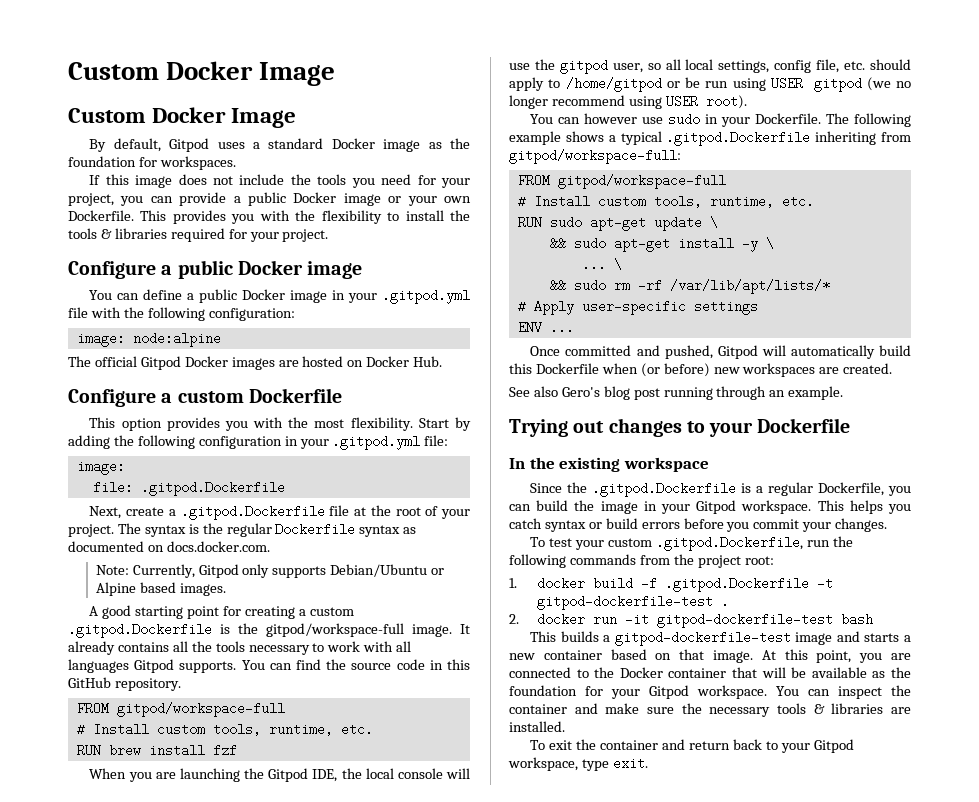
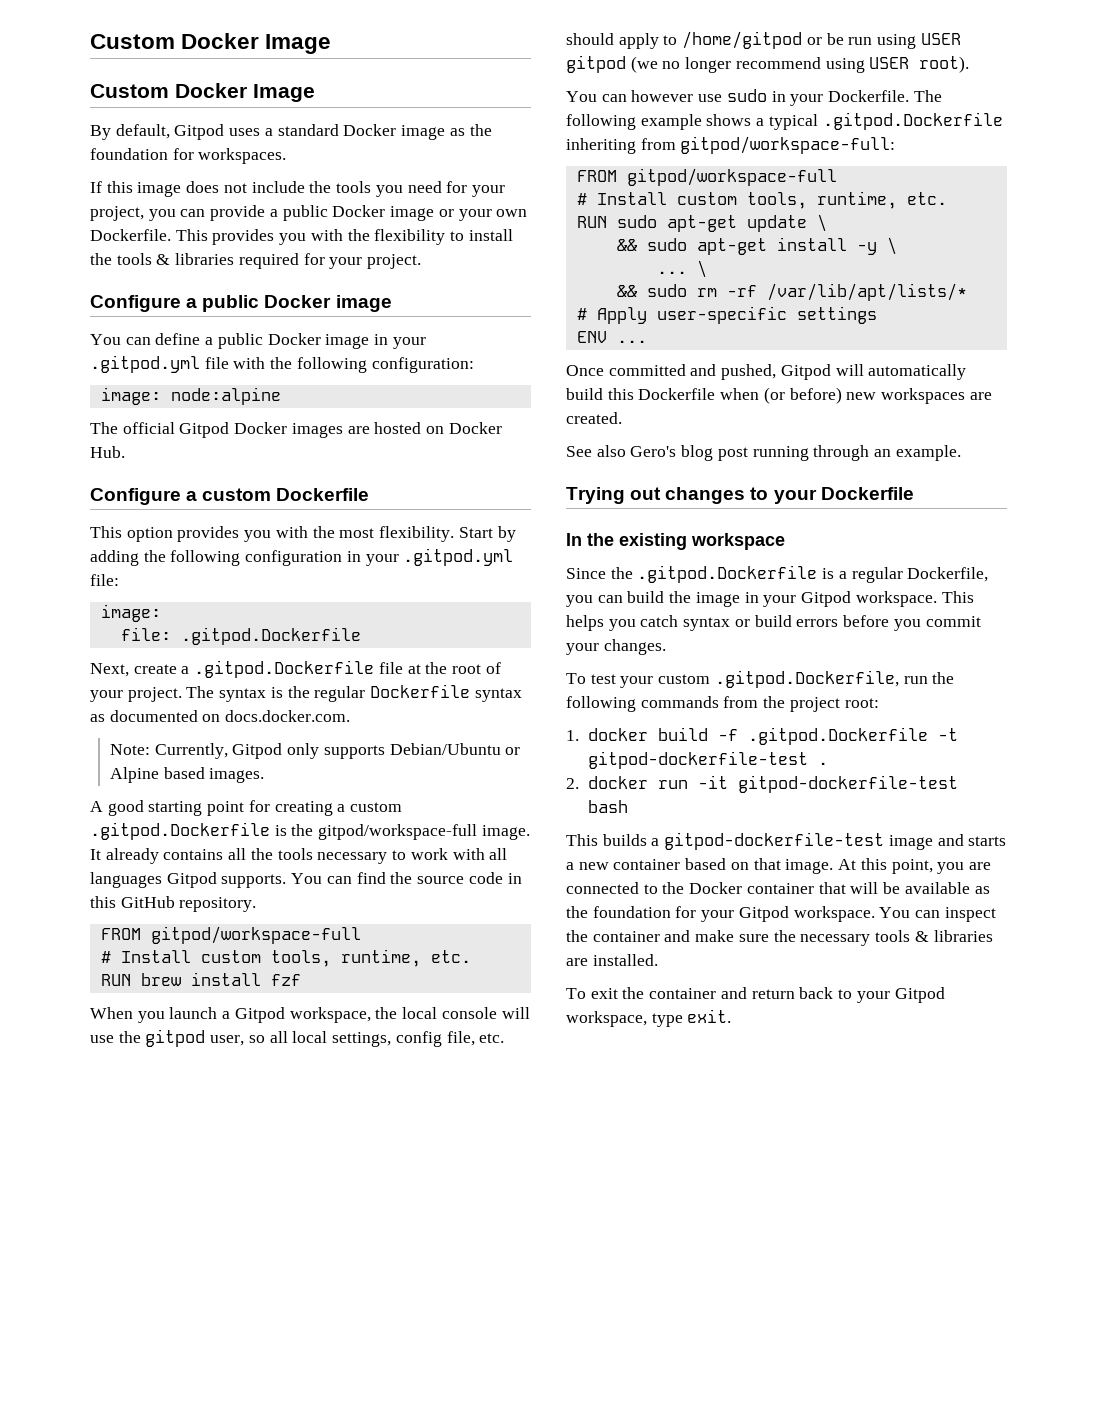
- When you are launching the Gitpod IDE, the local console will use the gitpod user, so all local settings, config file, etc. should apply to /home/gitpod or be run using USER gitpod (we no longer recommend using USER root).
+ When you launch a Gitpod workspace, the local console will use the gitpod user, so all local settings, config file, etc. should apply to /home/gitpod or be run using USER gitpod (we no longer recommend using USER root).

